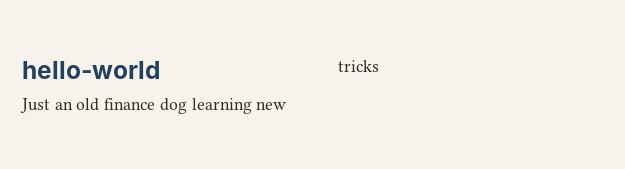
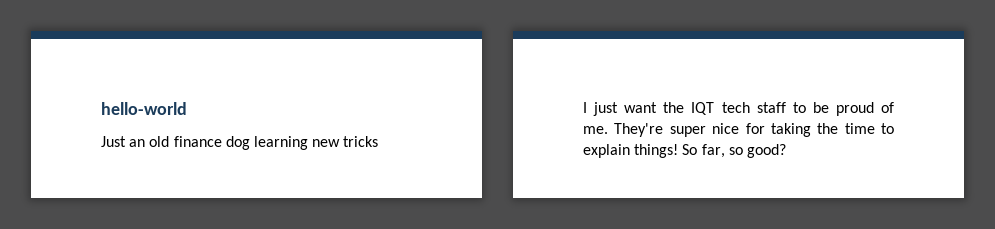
+ I just want the IQT tech staff to be proud of me. They're super nice for taking the time to explain things! So far, so good?

